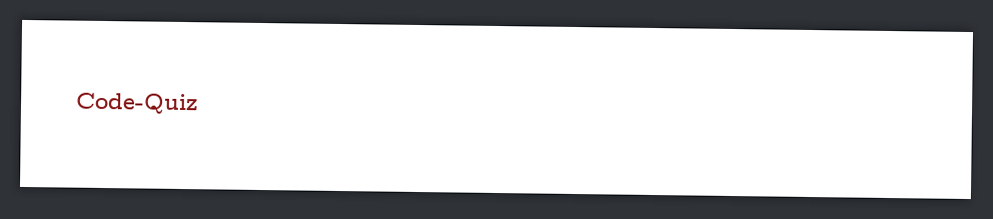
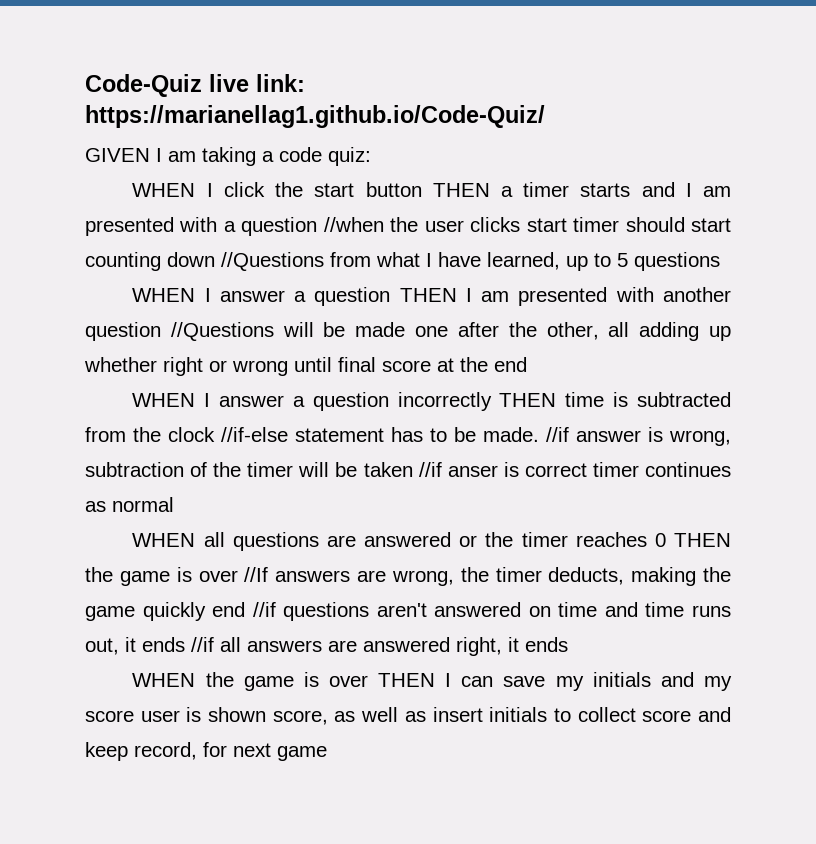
- Code-Quiz
+ Code-Quiz live link: https://marianellag1.github.io/Code-Quiz/
+ GIVEN I am taking a code quiz:
+ WHEN I click the start button THEN a timer starts and I am presented with a question //when the user clicks start timer should start counting down //Questions from what I have learned, up to 5 questions
+ WHEN I answer a question THEN I am presented with another question //Questions will be made one after the other, all adding up whether right or wrong until final score at the end
+ WHEN I answer a question incorrectly THEN time is subtracted from the clock //if-else statement has to be made. //if answer is wrong, subtraction of the timer will be taken //if anser is correct timer continues as normal
+ WHEN all questions are answered or the timer reaches 0 THEN the game is over //If answers are wrong, the timer deducts, making the game quickly end //if questions aren't answered on time and time runs out, it ends //if all answers are answered right, it ends
+ WHEN the game is over THEN I can save my initials and my score user is shown score, as well as insert initials to collect score and keep record, for next game

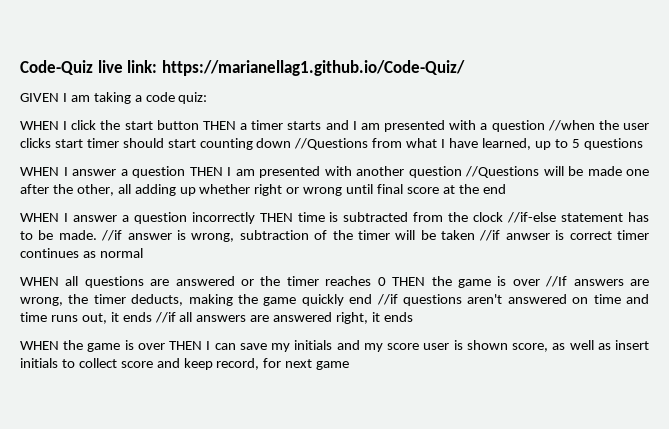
- //if answer is wrong, subtraction of the timer will be taken //if anser is correct timer continues as normal
+ //if answer is wrong, subtraction of the timer will be taken //if anwser is correct timer continues as normal

